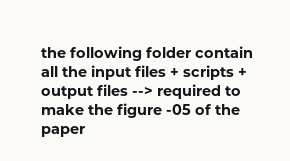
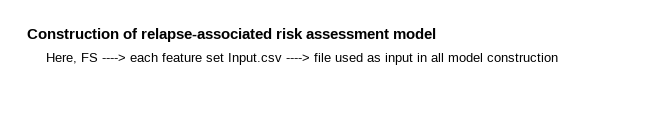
- the following folder contain all the input files + scripts + output files --> required to make the figure -05 of the paper
+ Construction of relapse-associated risk assessment model
+ Here, FS ----> each feature set Input.csv ----> file used as input in all model construction

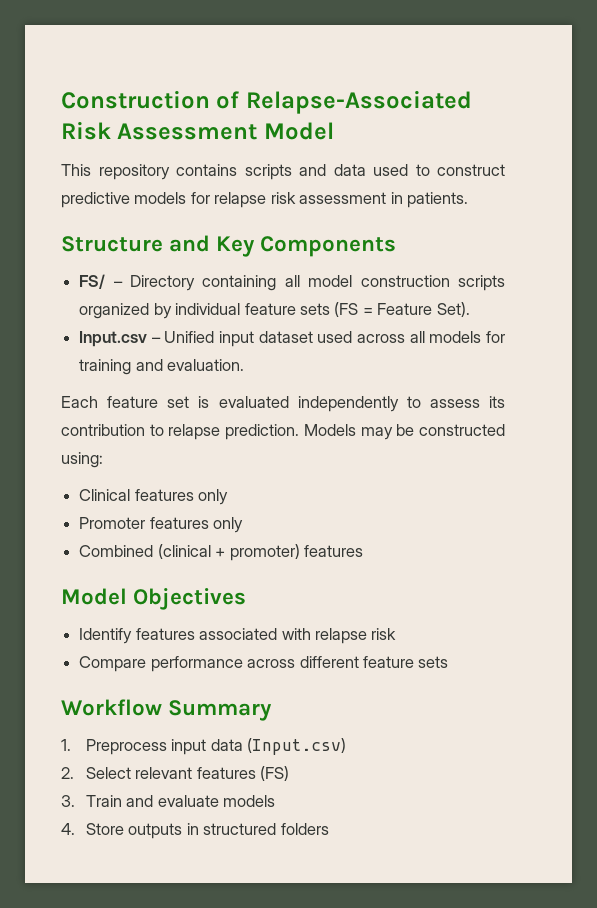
- Construction of relapse-associated risk assessment model
- Here, FS ----> each feature set Input.csv ----> file used as input in all model construction
+ Construction of Relapse-Associated Risk Assessment Model
+ This repository contains scripts and data used to construct predictive models for relapse risk assessment in patients.
+ Structure and Key Components
+ FS/ – Directory containing all model construction scripts organized by individual feature sets (FS = Feature Set).
+ Input.csv – Unified input dataset used across all models for training and evaluation.
+ Each feature set is evaluated independently to assess its contribution to relapse prediction. Models may be constructed using:
+ Clinical features only
+ Promoter features only
+ Combined (clinical + promoter) features
+ Model Objectives
+ Identify features associated with relapse risk
+ Compare performance across different feature sets
+ Workflow Summary
+ 1. Preprocess input data (Input.csv)
+ 2. Select relevant features (FS)
+ 3. Train and evaluate models
+ 4. Store outputs in structured folders

